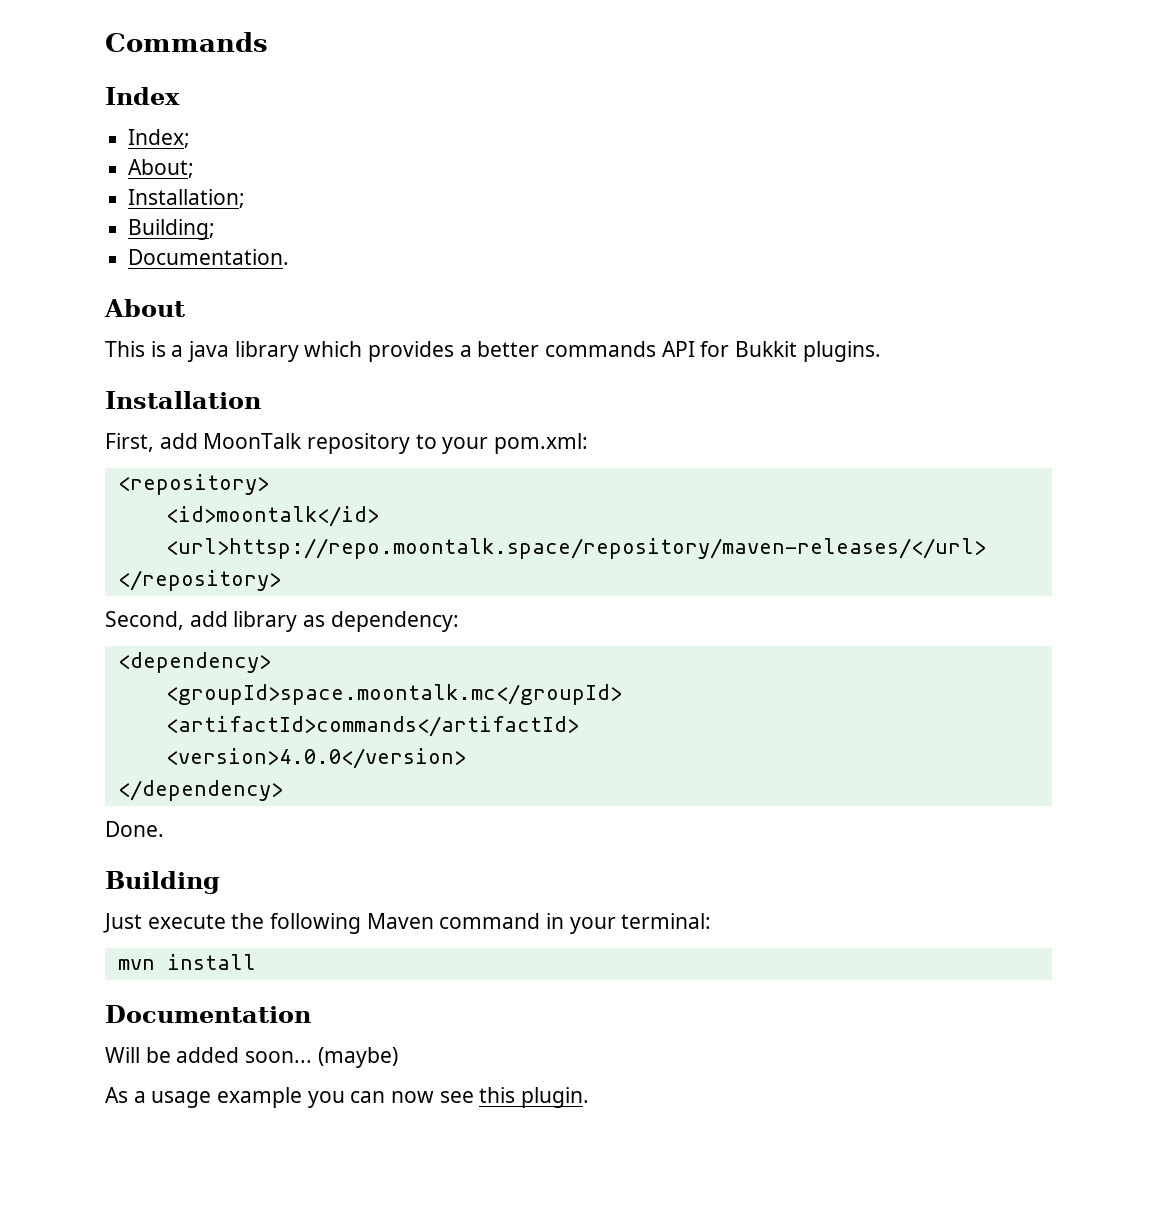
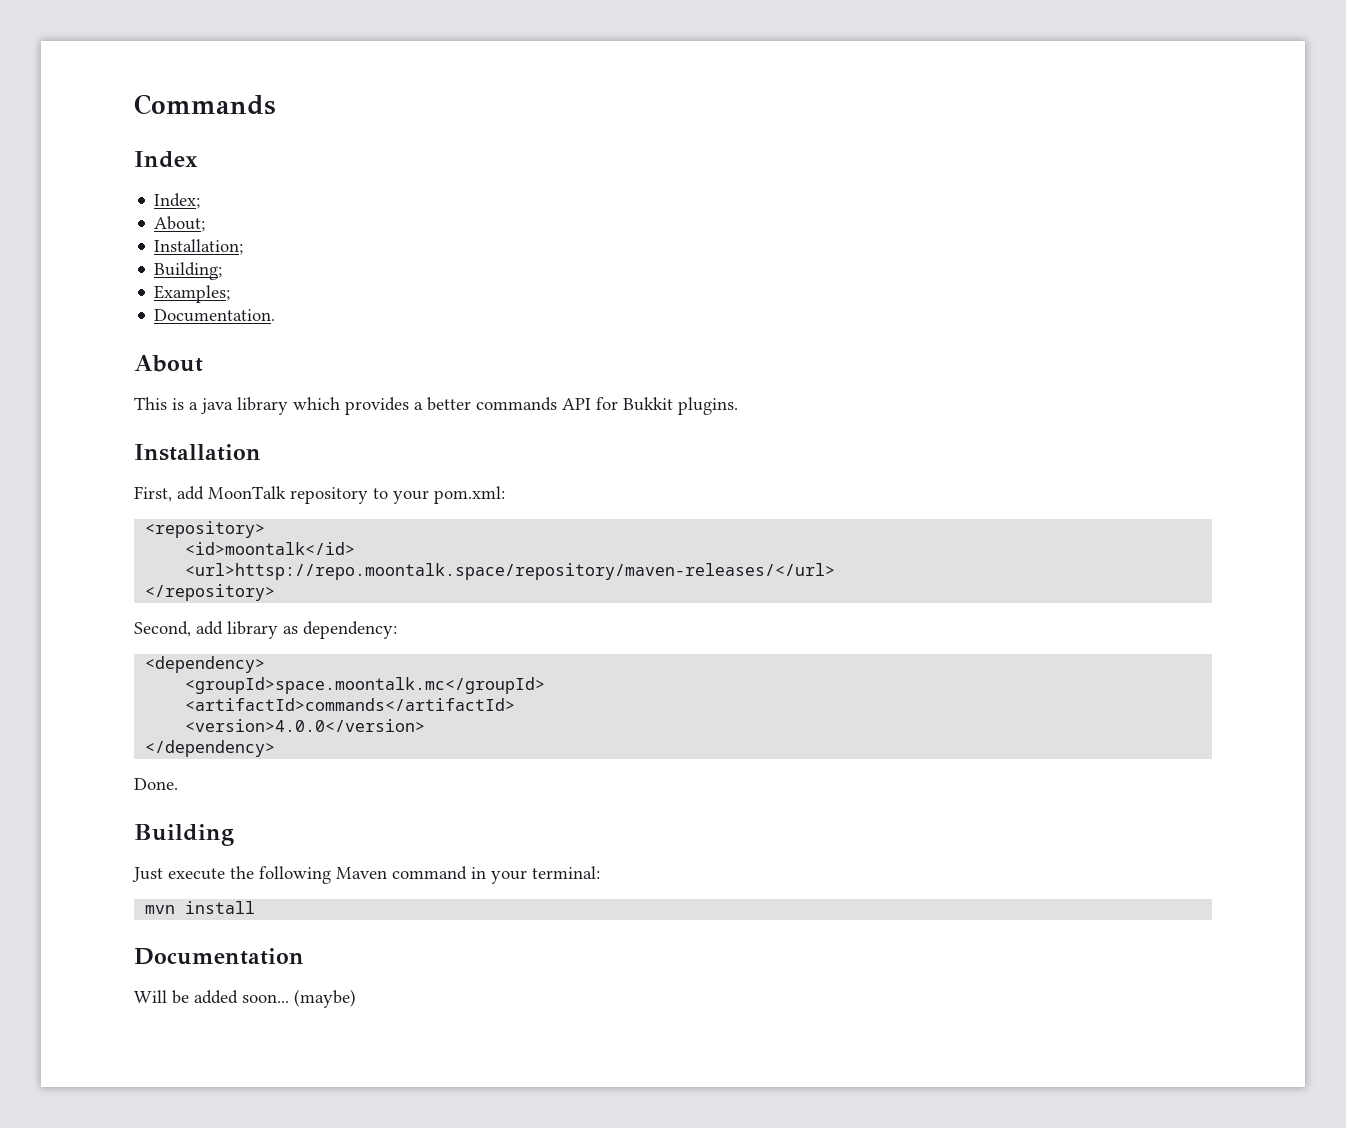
+ Examples;
- As a usage example you can now see this plugin.

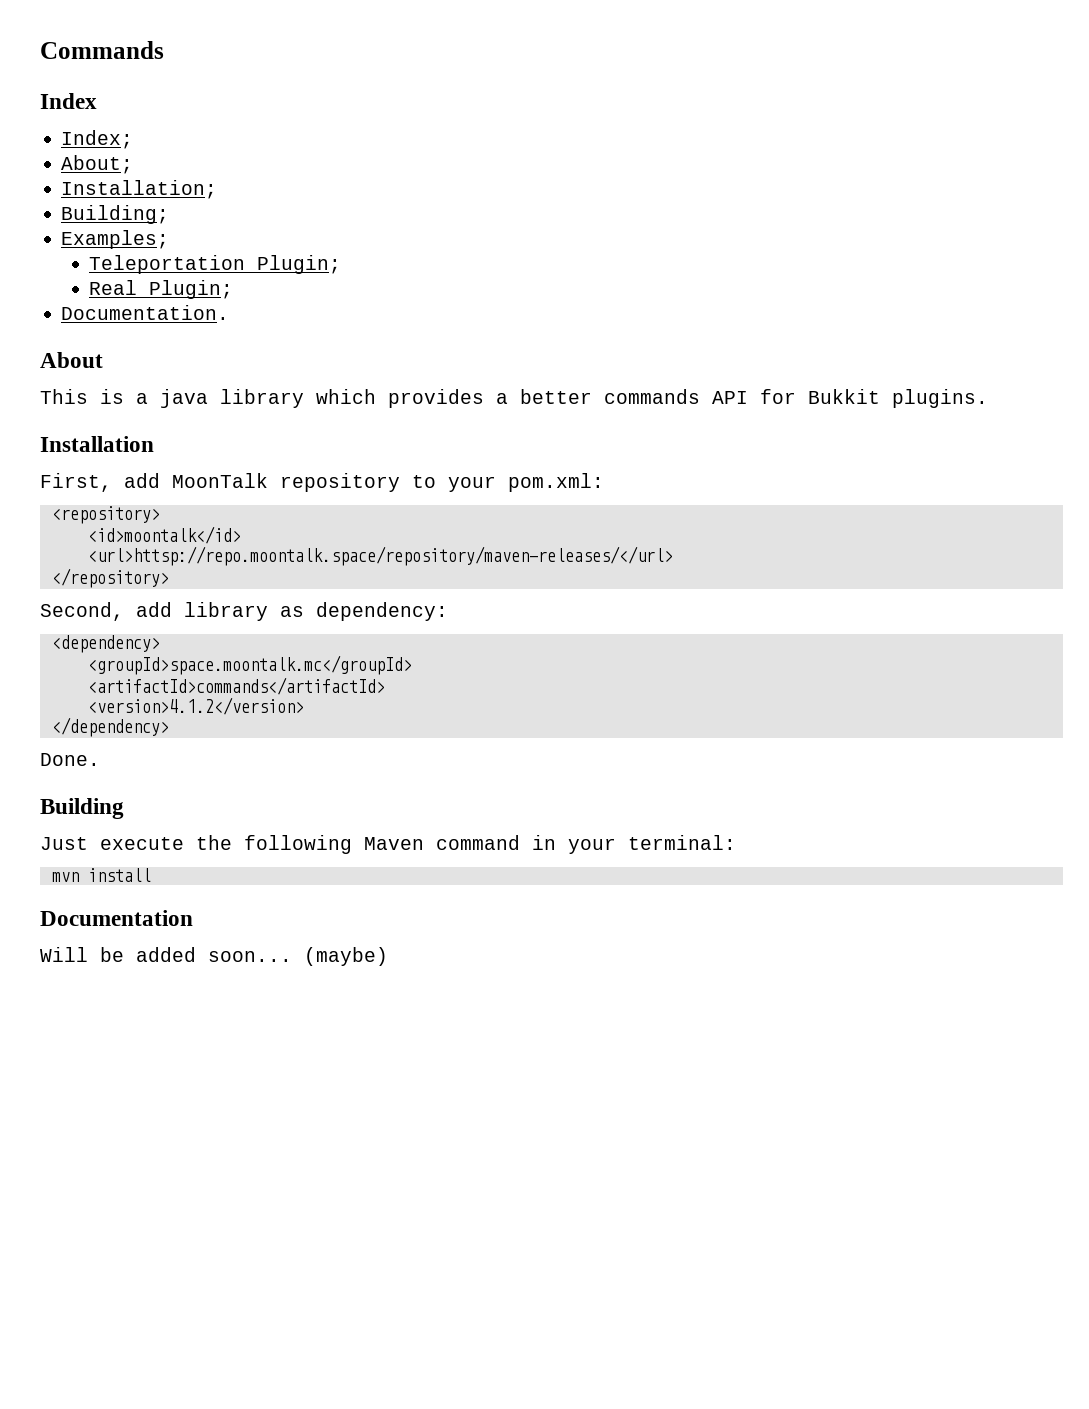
+ Teleportation Plugin;
+ Real Plugin;
- <version>4.0.0</version>
+ <version>4.1.2</version>

